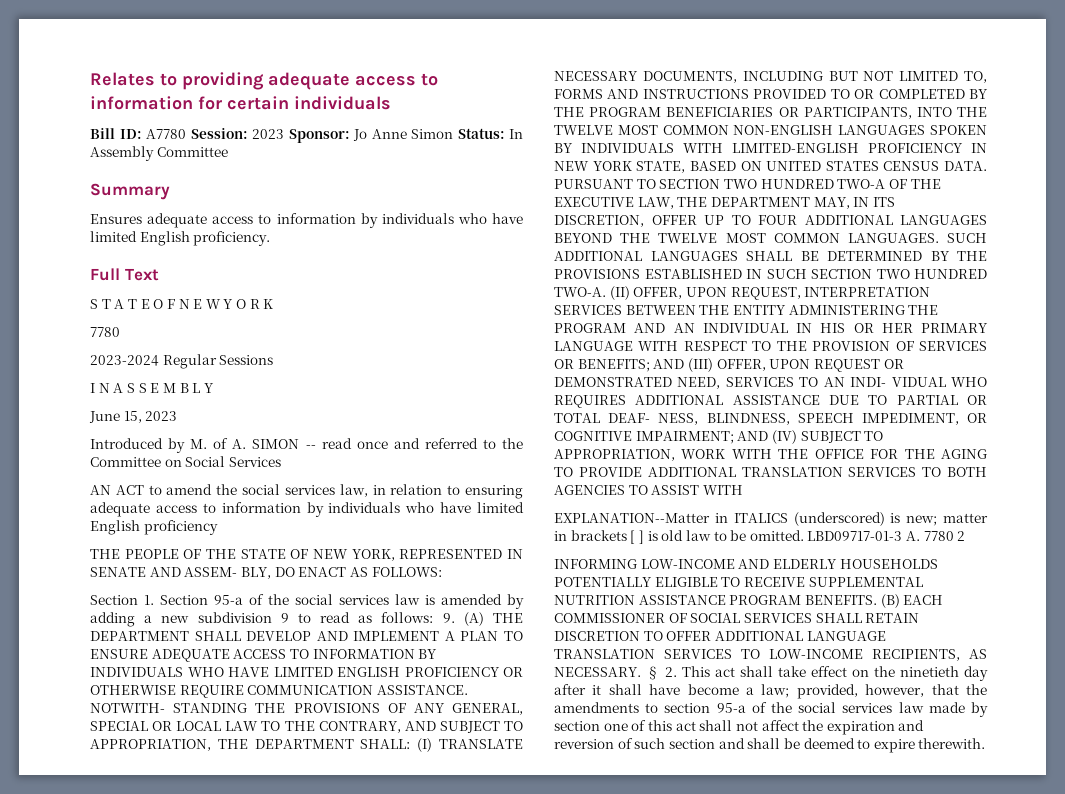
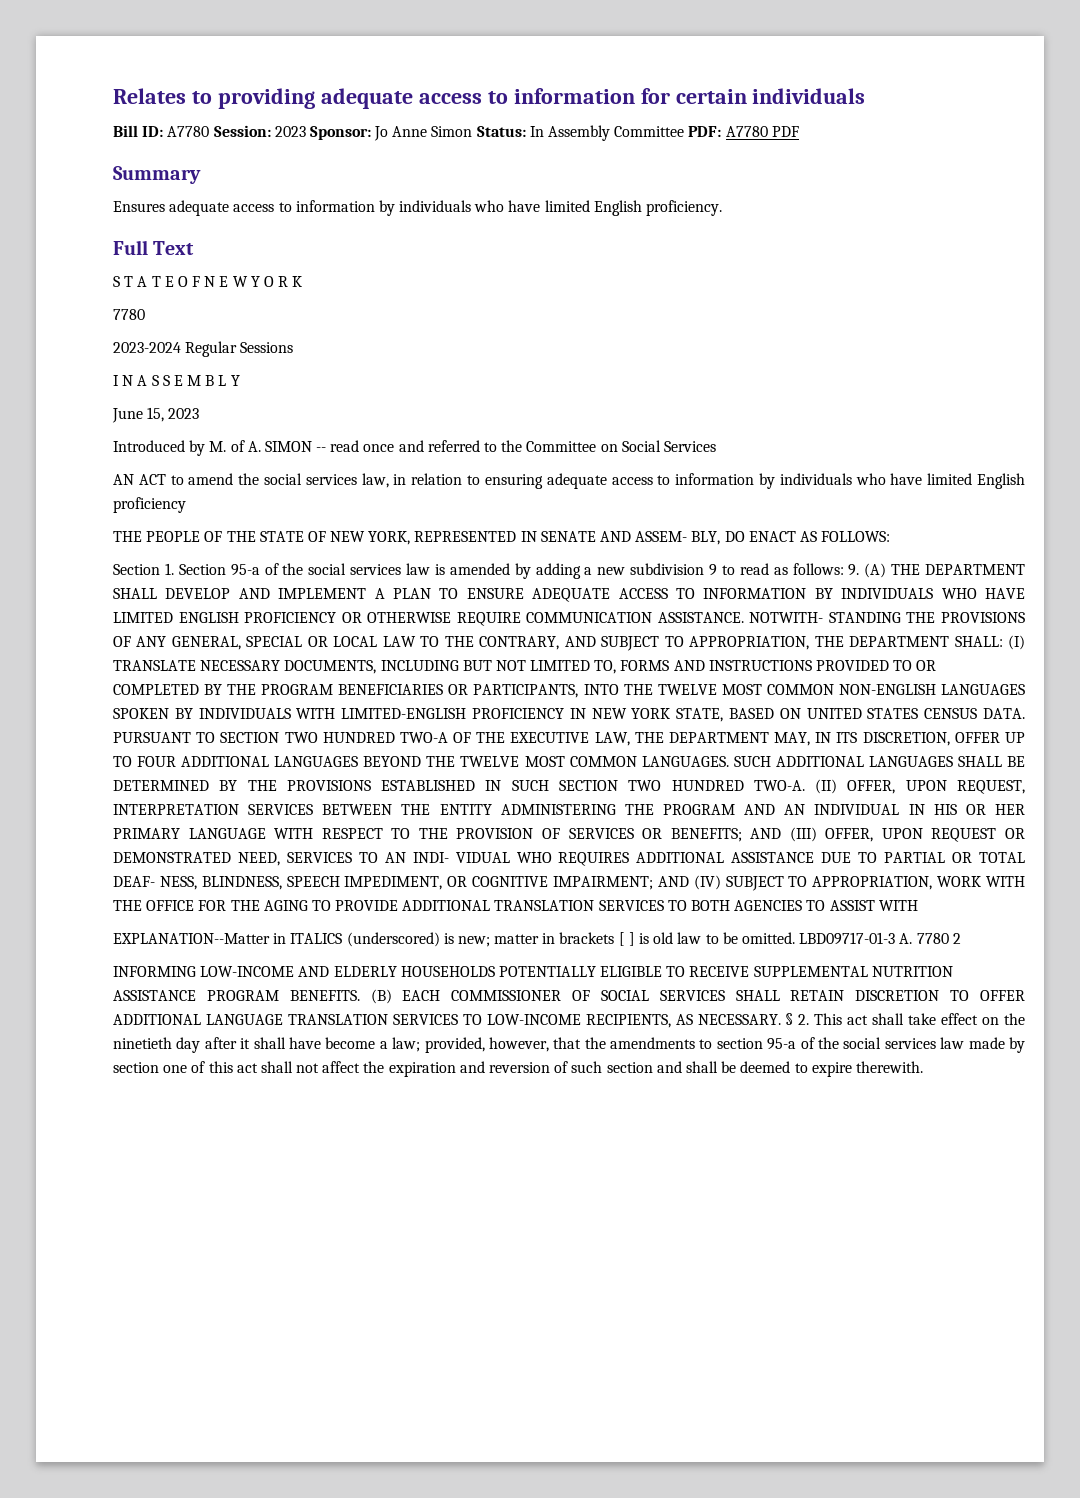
- Bill ID: A7780 Session: 2023 Sponsor: Jo Anne Simon Status: In Assembly Committee
+ Bill ID: A7780 Session: 2023 Sponsor: Jo Anne Simon Status: In Assembly Committee PDF: A7780 PDF

